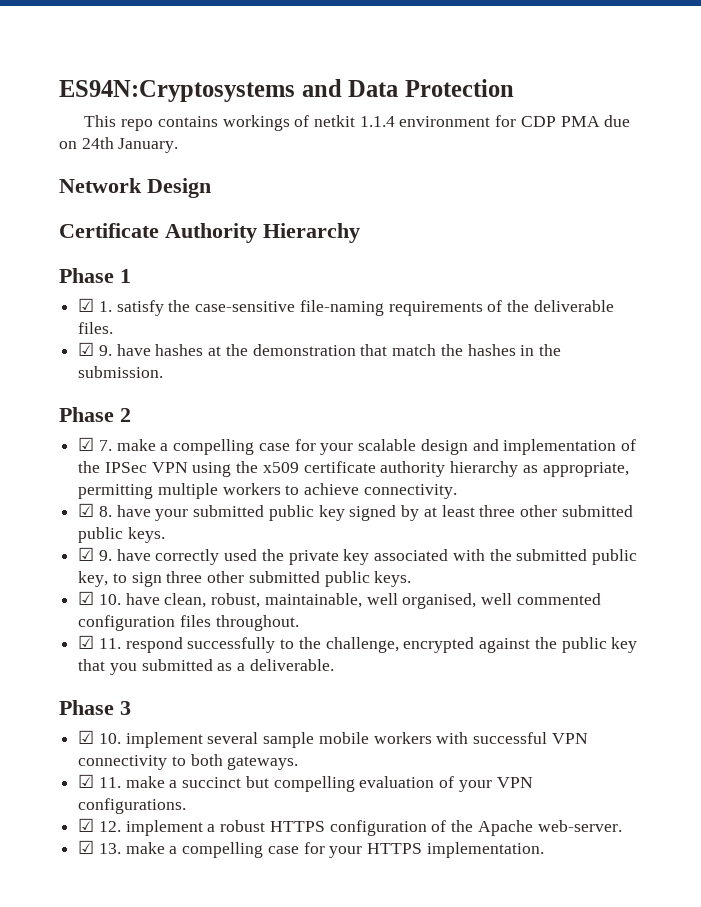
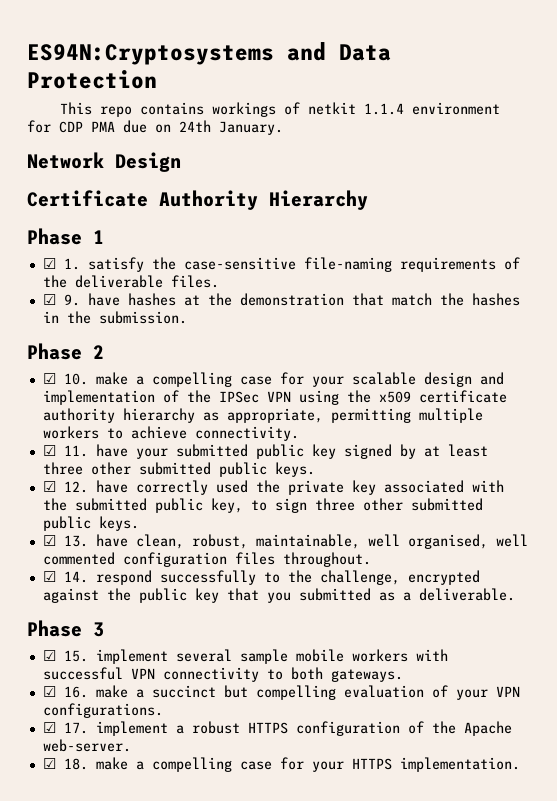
- ☑ 7. make a compelling case for your scalable design and implementation of the IPSec VPN using the x509 certificate authority hierarchy as appropriate, permitting multiple workers to achieve connectivity.
+ ☑ 10. make a compelling case for your scalable design and implementation of the IPSec VPN using the x509 certificate authority hierarchy as appropriate, permitting multiple workers to achieve connectivity.
- ☑ 8. have your submitted public key signed by at least three other submitted public keys.
+ ☑ 11. have your submitted public key signed by at least three other submitted public keys.
- ☑ 9. have correctly used the private key associated with the submitted public key, to sign three other submitted public keys.
+ ☑ 12. have correctly used the private key associated with the submitted public key, to sign three other submitted public keys.
- ☑ 10. have clean, robust, maintainable, well organised, well commented configuration files throughout.
+ ☑ 13. have clean, robust, maintainable, well organised, well commented configuration files throughout.
- ☑ 11. respond successfully to the challenge, encrypted against the public key that you submitted as a deliverable.
+ ☑ 14. respond successfully to the challenge, encrypted against the public key that you submitted as a deliverable.
- ☑ 10. implement several sample mobile workers with successful VPN connectivity to both gateways.
+ ☑ 15. implement several sample mobile workers with successful VPN connectivity to both gateways.
- ☑ 11. make a succinct but compelling evaluation of your VPN configurations.
+ ☑ 16. make a succinct but compelling evaluation of your VPN configurations.
- ☑ 12. implement a robust HTTPS configuration of the Apache web-server.
+ ☑ 17. implement a robust HTTPS configuration of the Apache web-server.
- ☑ 13. make a compelling case for your HTTPS implementation.
+ ☑ 18. make a compelling case for your HTTPS implementation.

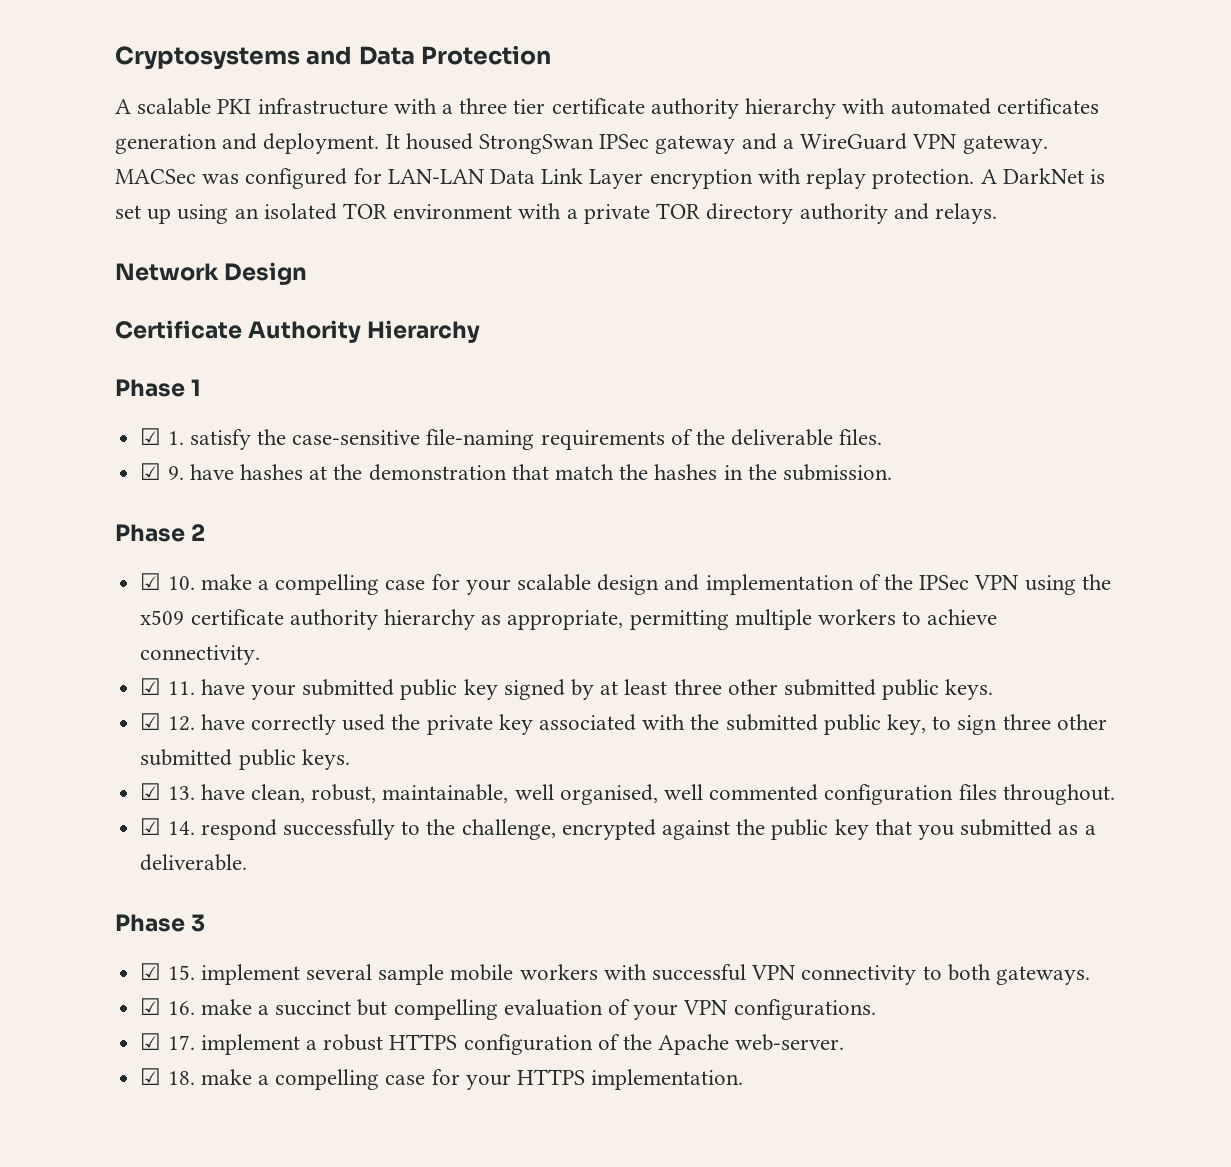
- ES94N:Cryptosystems and Data Protection
+ Cryptosystems and Data Protection
- This repo contains workings of netkit 1.1.4 environment for CDP PMA due on 24th January.
+ A scalable PKI infrastructure with a three tier certificate authority hierarchy with automated certificates generation and deployment. It housed StrongSwan IPSec gateway and a WireGuard VPN gateway. MACSec was configured for LAN-LAN Data Link Layer encryption with replay protection. A DarkNet is set up using an isolated TOR environment with a private TOR directory authority and relays.

